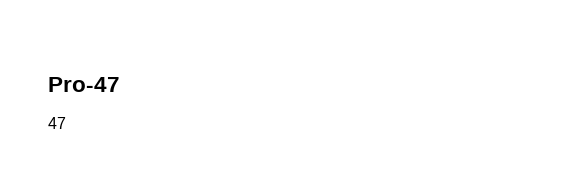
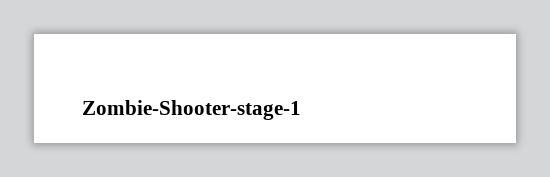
- Pro-47
- 47
+ Zombie-Shooter-stage-1

